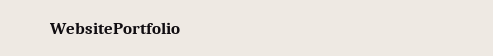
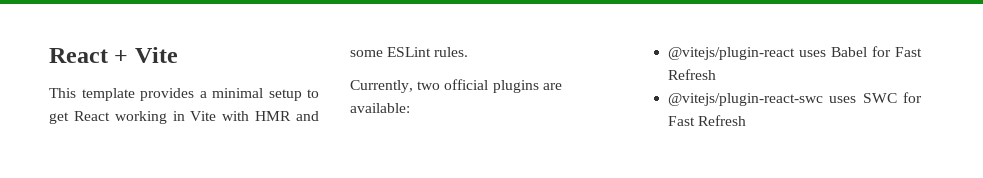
- WebsitePortfolio
+ React + Vite
+ This template provides a minimal setup to get React working in Vite with HMR and some ESLint rules.
+ Currently, two official plugins are available:
+ @vitejs/plugin-react uses Babel for Fast Refresh
+ @vitejs/plugin-react-swc uses SWC for Fast Refresh

